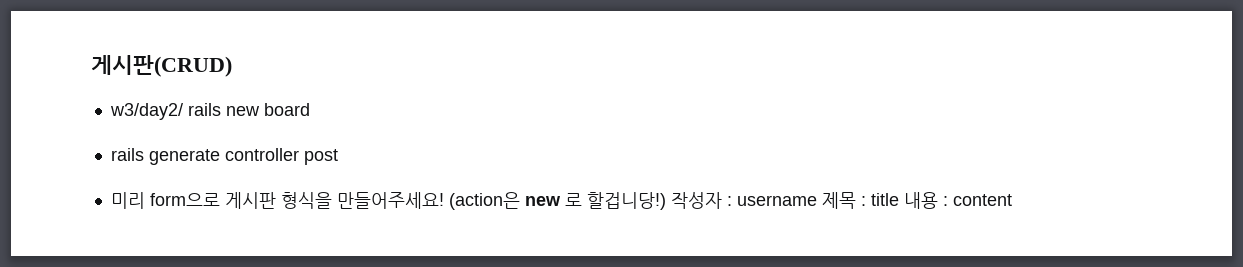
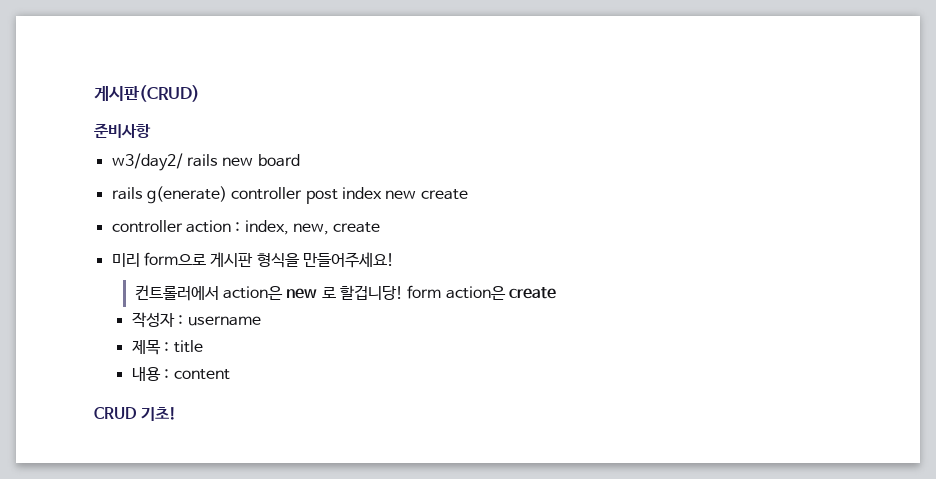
+ 준비사항
- rails generate controller post
+ rails g(enerate) controller post index new create
+ controller action : index, new, create
- 미리 form으로 게시판 형식을 만들어주세요! (action은 new 로 할겁니당!) 작성자 : username 제목 : title 내용 : content
+ 미리 form으로 게시판 형식을 만들어주세요!
+ 컨트롤러에서 action은 new 로 할겁니당! form action은 create
+ 작성자 : username
+ 제목 : title
+ 내용 : content
+ CRUD 기초!

